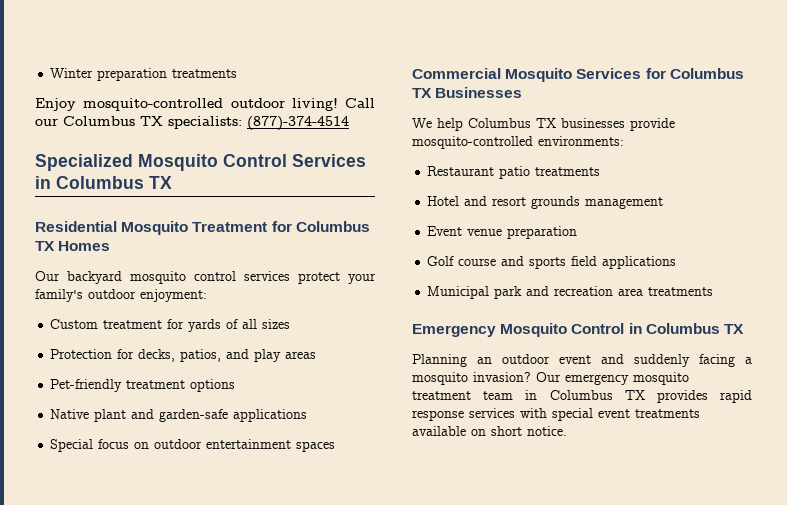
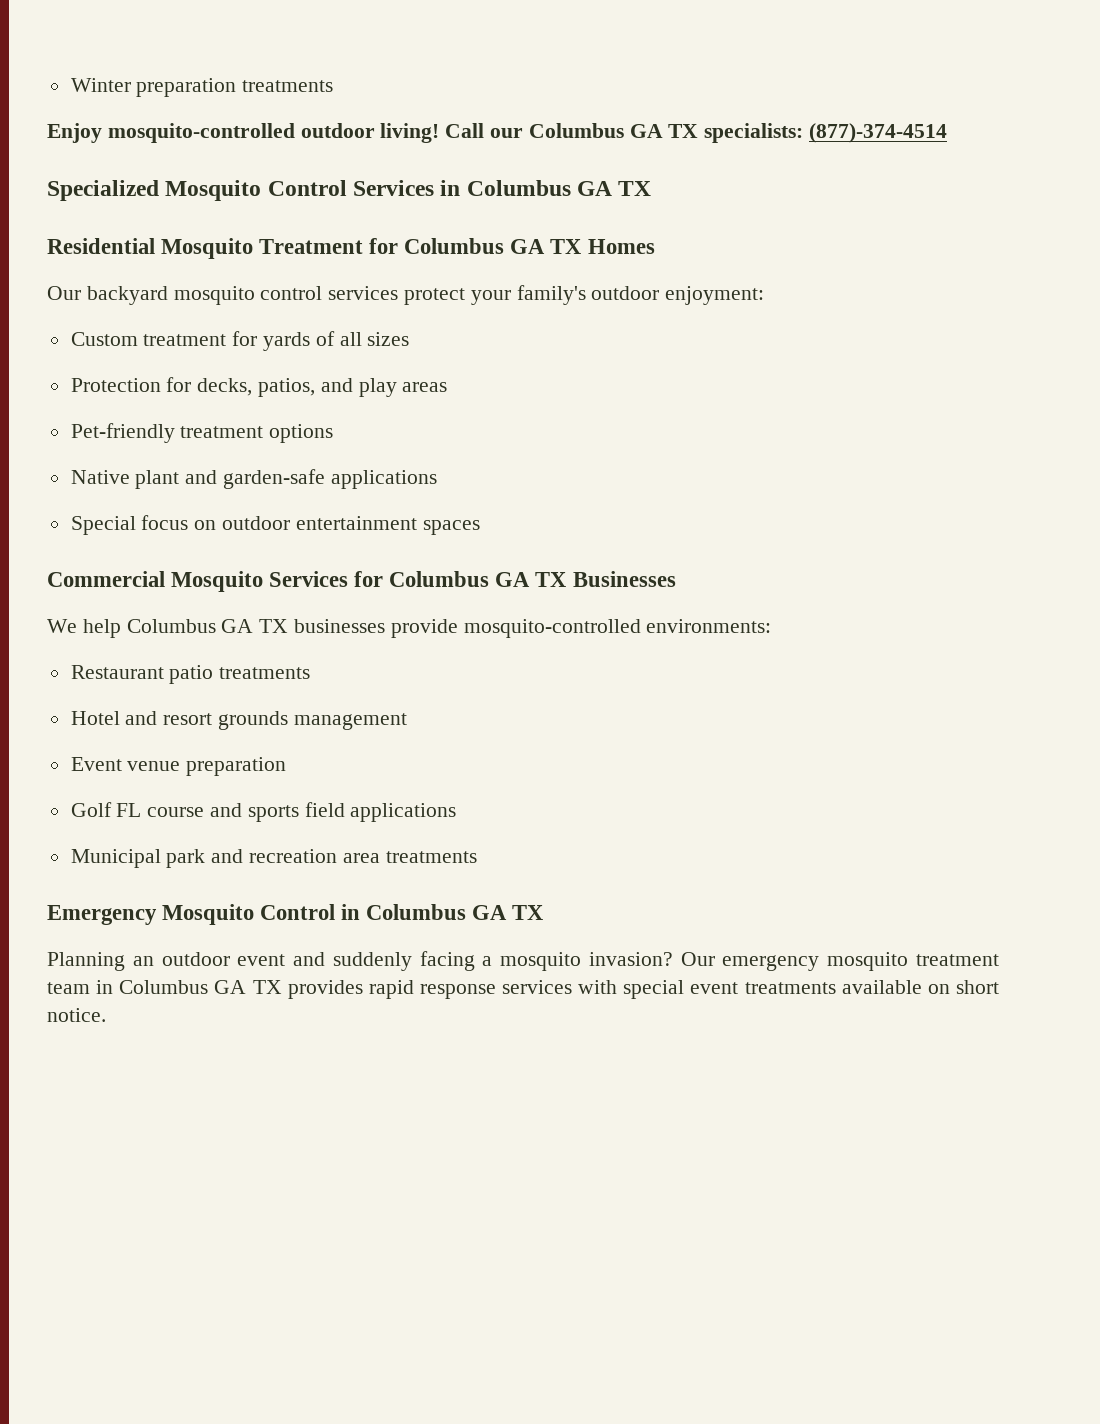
- Call our Columbus TX specialists: (877)-374-4514
+ Call our Columbus GA TX specialists: (877)-374-4514
- Specialized Mosquito Control Services in Columbus TX
+ Specialized Mosquito Control Services in Columbus GA TX
- Residential Mosquito Treatment for Columbus TX Homes
+ Residential Mosquito Treatment for Columbus GA TX Homes
- Commercial Mosquito Services for Columbus TX Businesses
+ Commercial Mosquito Services for Columbus GA TX Businesses
- We help Columbus TX businesses provide mosquito-controlled environments:
+ We help Columbus GA TX businesses provide mosquito-controlled environments:
- Golf course and sports field applications
+ Golf FL course and sports field applications
- Emergency Mosquito Control in Columbus TX
+ Emergency Mosquito Control in Columbus GA TX
- Our emergency mosquito treatment team in Columbus TX provides rapid response services with special event treatments available on short notice.
+ Our emergency mosquito treatment team in Columbus GA TX provides rapid response services with special event treatments available on short notice.

